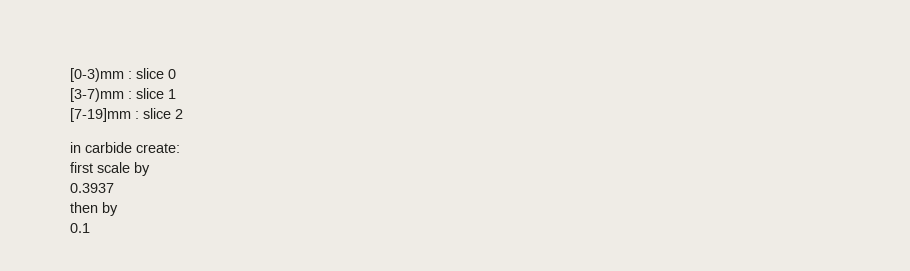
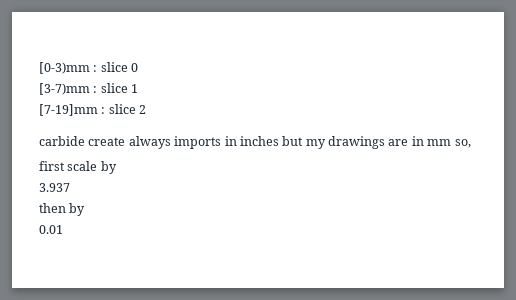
- in carbide create:
+ carbide create always imports in inches but my drawings are in mm so,
- 0.3937
+ 3.937
- 0.1
+ 0.01

